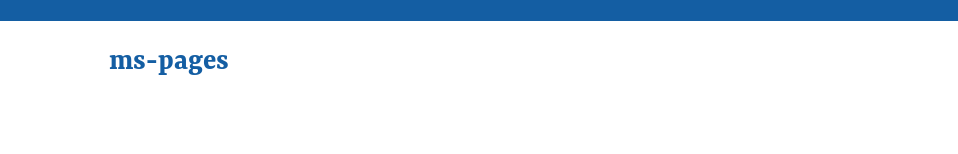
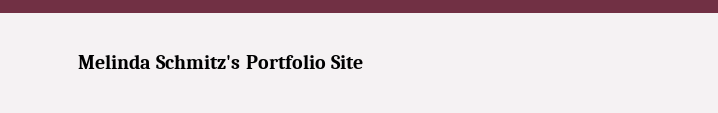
- ms-pages
+ Melinda Schmitz's Portfolio Site

